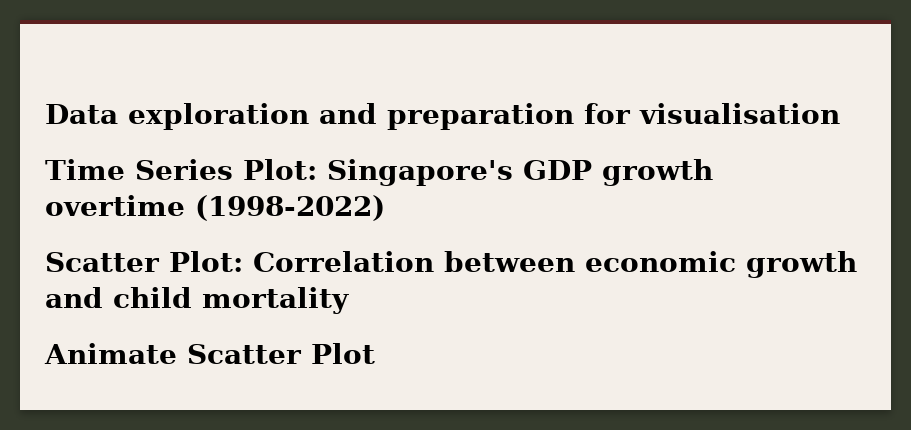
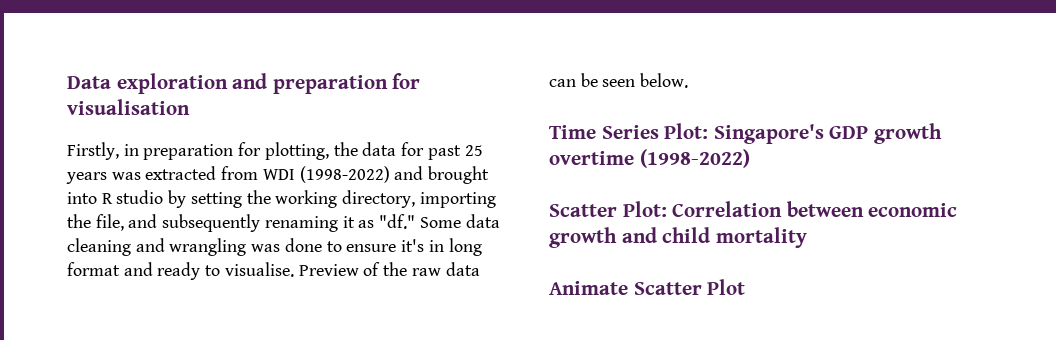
+ Firstly, in preparation for plotting, the data for past 25 years was extracted from WDI (1998-2022) and brought into R studio by setting the working directory, importing the file, and subsequently renaming it as "df." Some data cleaning and wrangling was done to ensure it's in long format and ready to visualise. Preview of the raw data can be seen below.

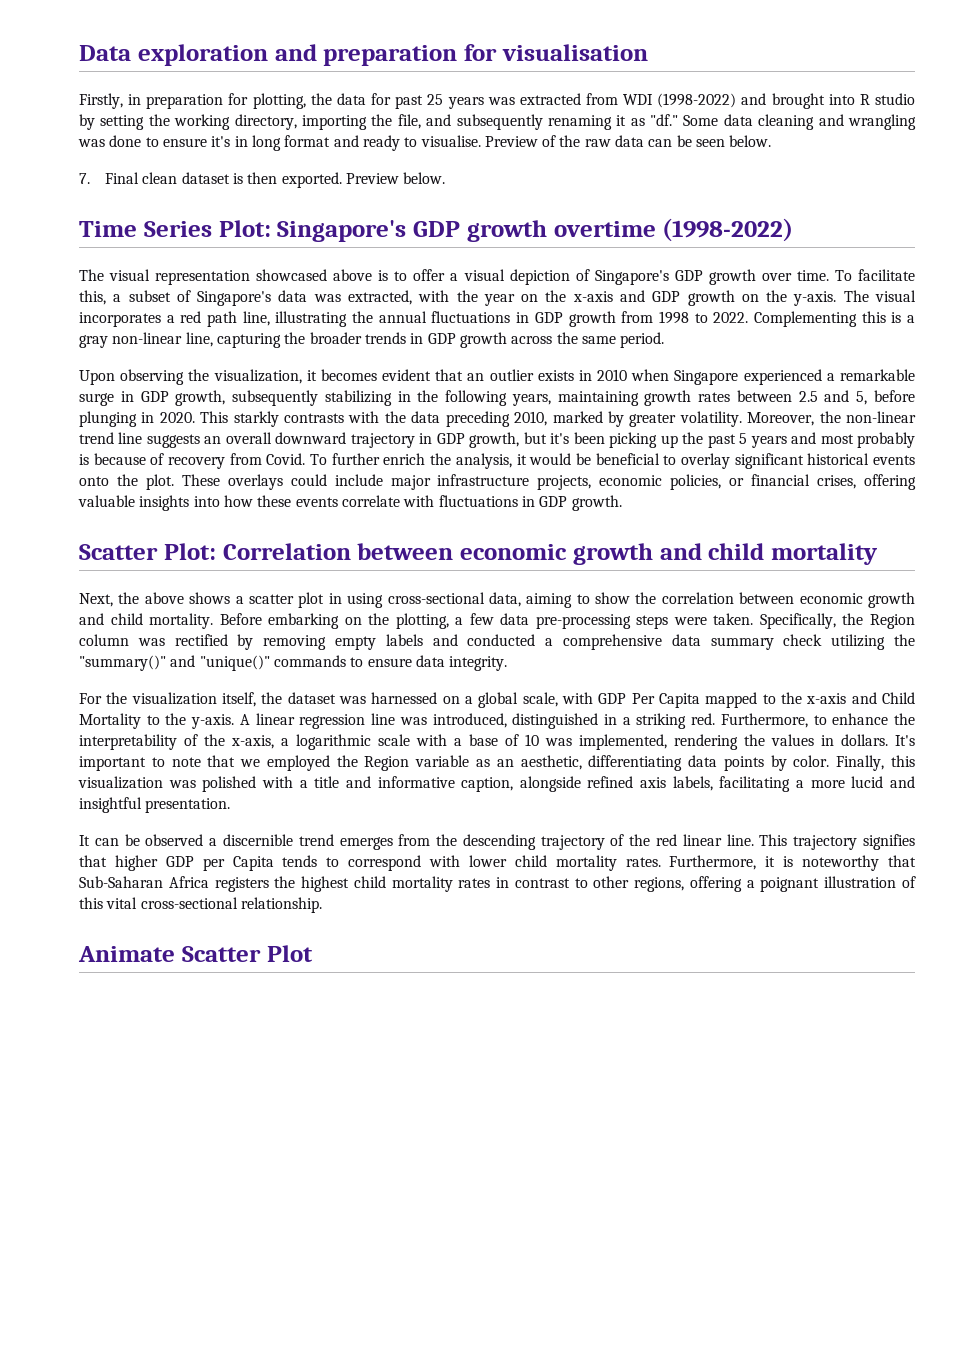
+ 7. Final clean dataset is then exported. Preview below.
+ The visual representation showcased above is to offer a visual depiction of Singapore's GDP growth over time. To facilitate this, a subset of Singapore's data was extracted, with the year on the x-axis and GDP growth on the y-axis. The visual incorporates a red path line, illustrating the annual fluctuations in GDP growth from 1998 to 2022. Complementing this is a gray non-linear line, capturing the broader trends in GDP growth across the same period.
+ Upon observing the visualization, it becomes evident that an outlier exists in 2010 when Singapore experienced a remarkable surge in GDP growth, subsequently stabilizing in the following years, maintaining growth rates between 2.5 and 5, before plunging in 2020. This starkly contrasts with the data preceding 2010, marked by greater volatility. Moreover, the non-linear trend line suggests an overall downward trajectory in GDP growth, but it's been picking up the past 5 years and most probably is because of recovery from Covid. To further enrich the analysis, it would be beneficial to overlay significant historical events onto the plot. These overlays could include major infrastructure projects, economic policies, or financial crises, offering valuable insights into how these events correlate with fluctuations in GDP growth.
+ Next, the above shows a scatter plot in using cross-sectional data, aiming to show the correlation between economic growth and child mortality. Before embarking on the plotting, a few data pre-processing steps were taken. Specifically, the Region column was rectified by removing empty labels and conducted a comprehensive data summary check utilizing the "summary()" and "unique()" commands to ensure data integrity.
+ For the visualization itself, the dataset was harnessed on a global scale, with GDP Per Capita mapped to the x-axis and Child Mortality to the y-axis. A linear regression line was introduced, distinguished in a striking red. Furthermore, to enhance the interpretability of the x-axis, a logarithmic scale with a base of 10 was implemented, rendering the values in dollars. It's important to note that we employed the Region variable as an aesthetic, differentiating data points by color. Finally, this visualization was polished with a title and informative caption, alongside refined axis labels, facilitating a more lucid and insightful presentation.
+ It can be observed a discernible trend emerges from the descending trajectory of the red linear line. This trajectory signifies that higher GDP per Capita tends to correspond with lower child mortality rates. Furthermore, it is noteworthy that Sub-Saharan Africa registers the highest child mortality rates in contrast to other regions, offering a poignant illustration of this vital cross-sectional relationship.

